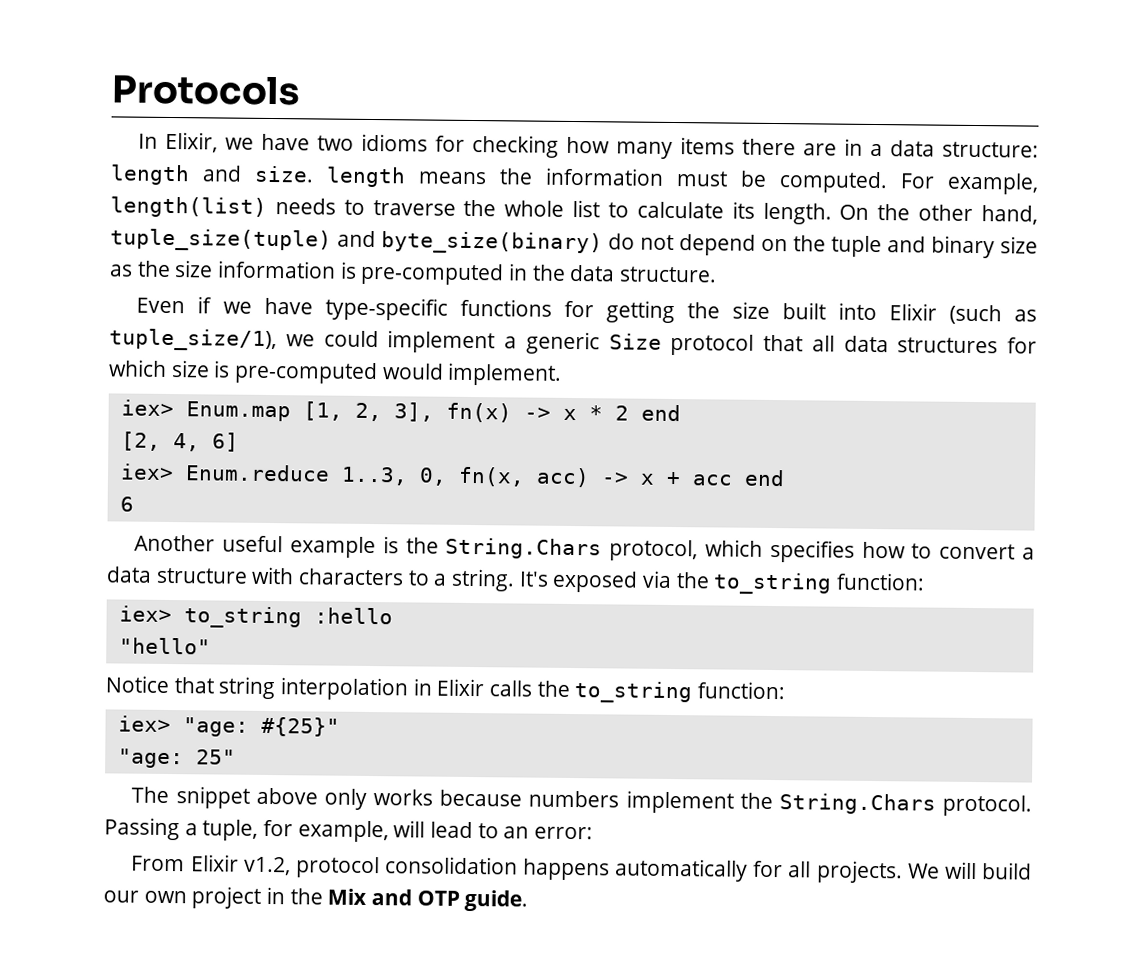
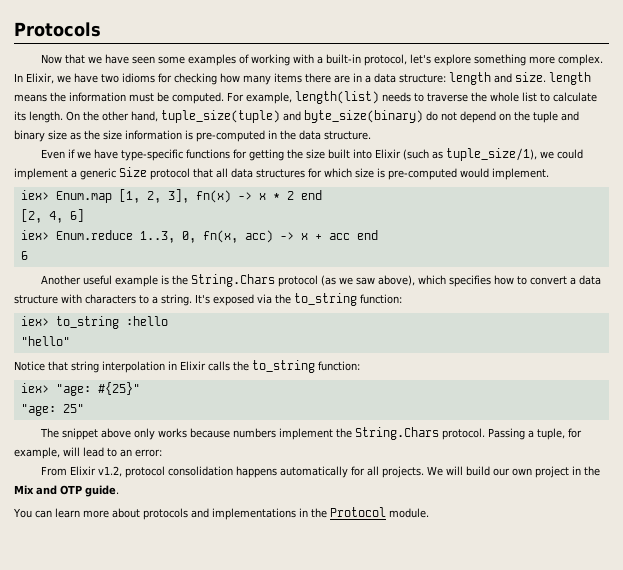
+ Now that we have seen some examples of working with a built-in protocol, let's explore something more complex.
- Another useful example is the String.Chars protocol, which specifies how to convert a data structure with characters to a string.
+ Another useful example is the String.Chars protocol (as we saw above), which specifies how to convert a data structure with characters to a string.
+ You can learn more about protocols and implementations in the Protocol module.

